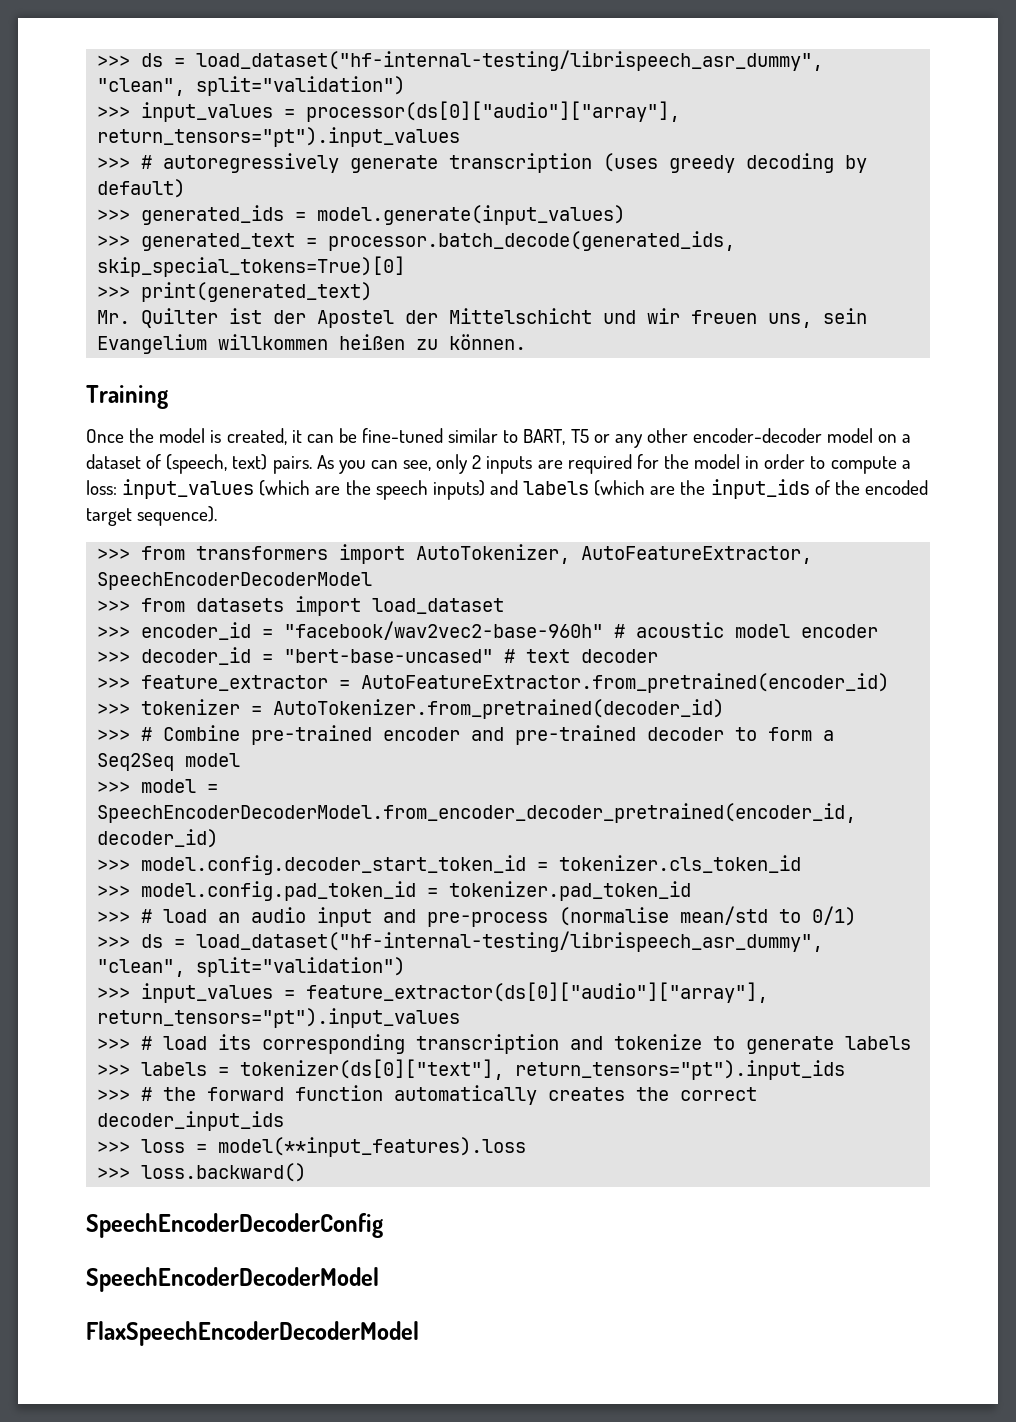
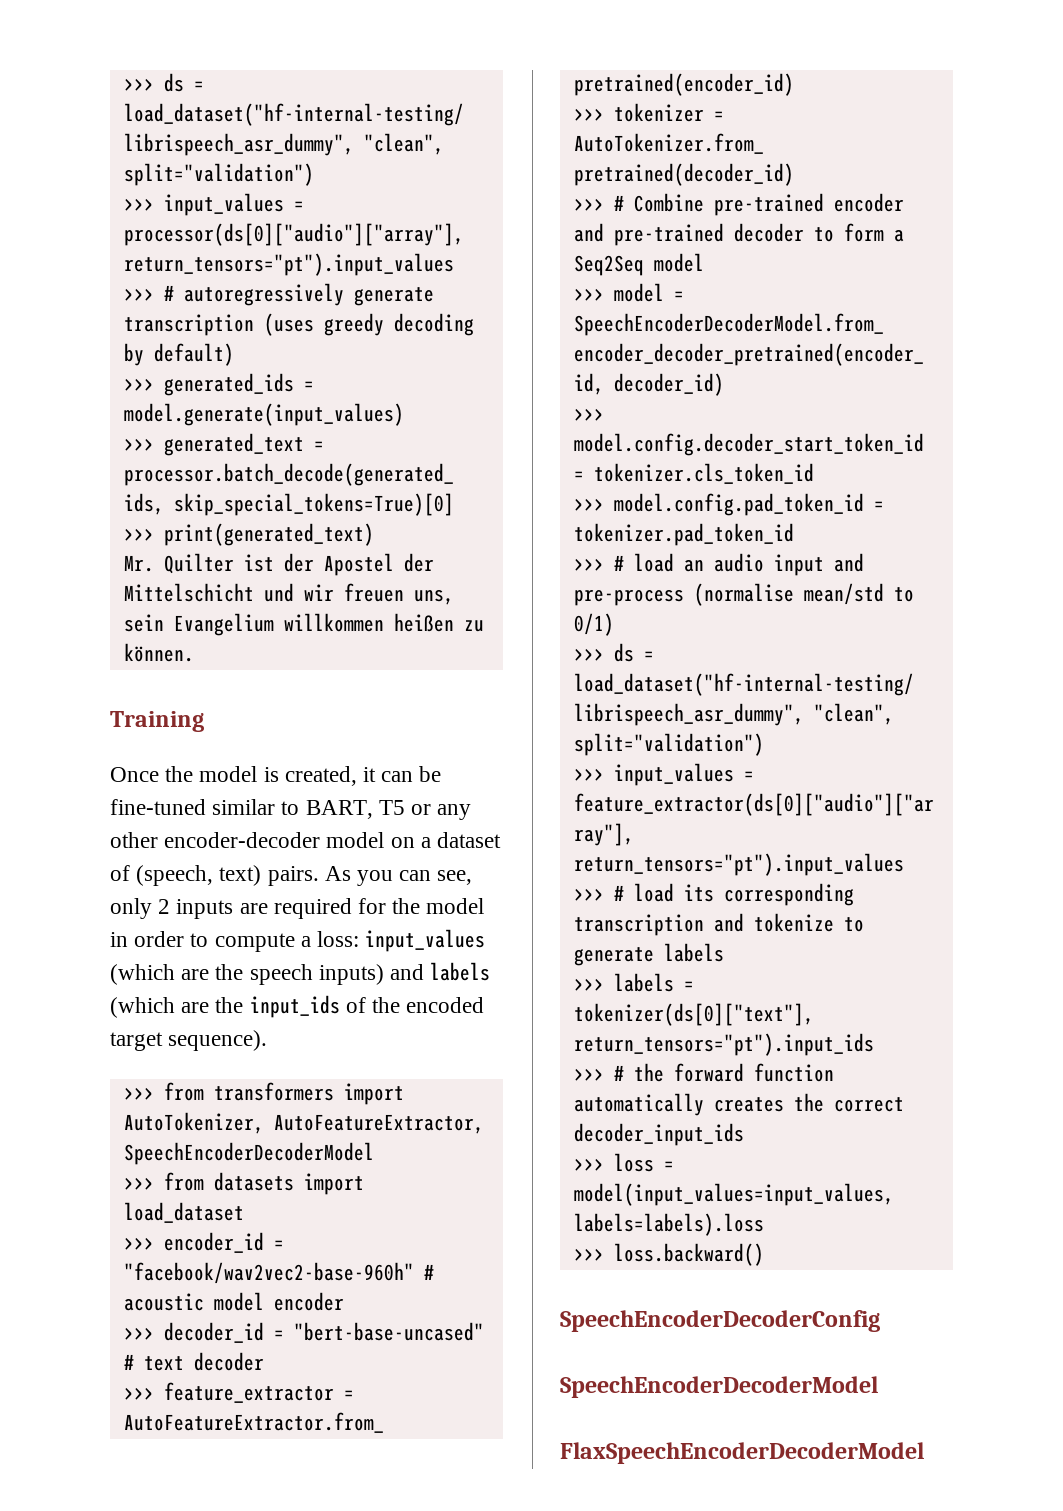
- >>> loss = model(**input_features).loss
+ >>> loss = model(input_values=input_values, labels=labels).loss

